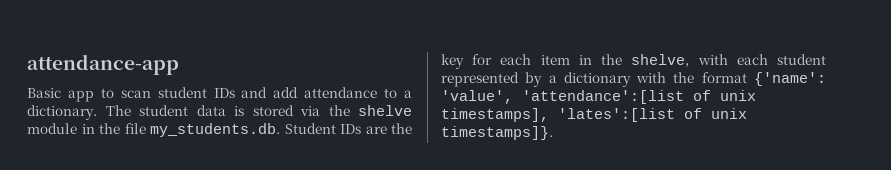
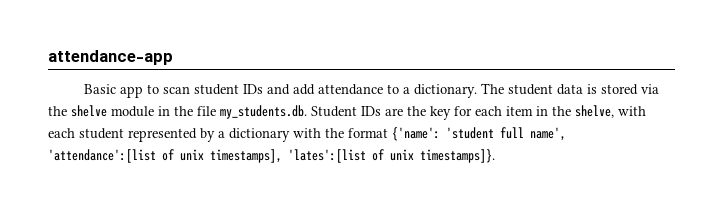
- The student data is stored via the shelve module in the file my_students.db. Student IDs are the key for each item in the shelve, with each student represented by a dictionary with the format {'name': 'value', 'attendance':[list of unix timestamps], 'lates':[list of unix timestamps]}.
+ The student data is stored via the shelve module in the file my_students.db. Student IDs are the key for each item in the shelve, with each student represented by a dictionary with the format {'name': 'student full name', 'attendance':[list of unix timestamps], 'lates':[list of unix timestamps]}.

